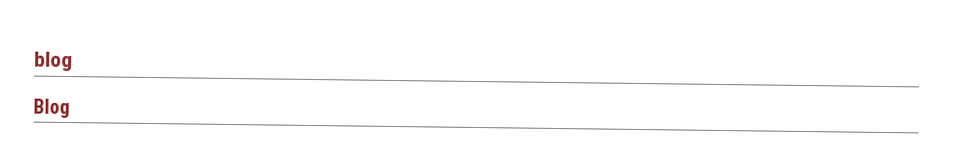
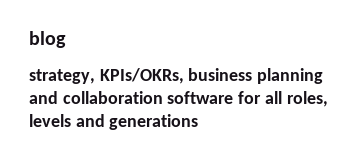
- Blog
+ strategy, KPIs/OKRs, business planning and collaboration software for all roles, levels and generations

